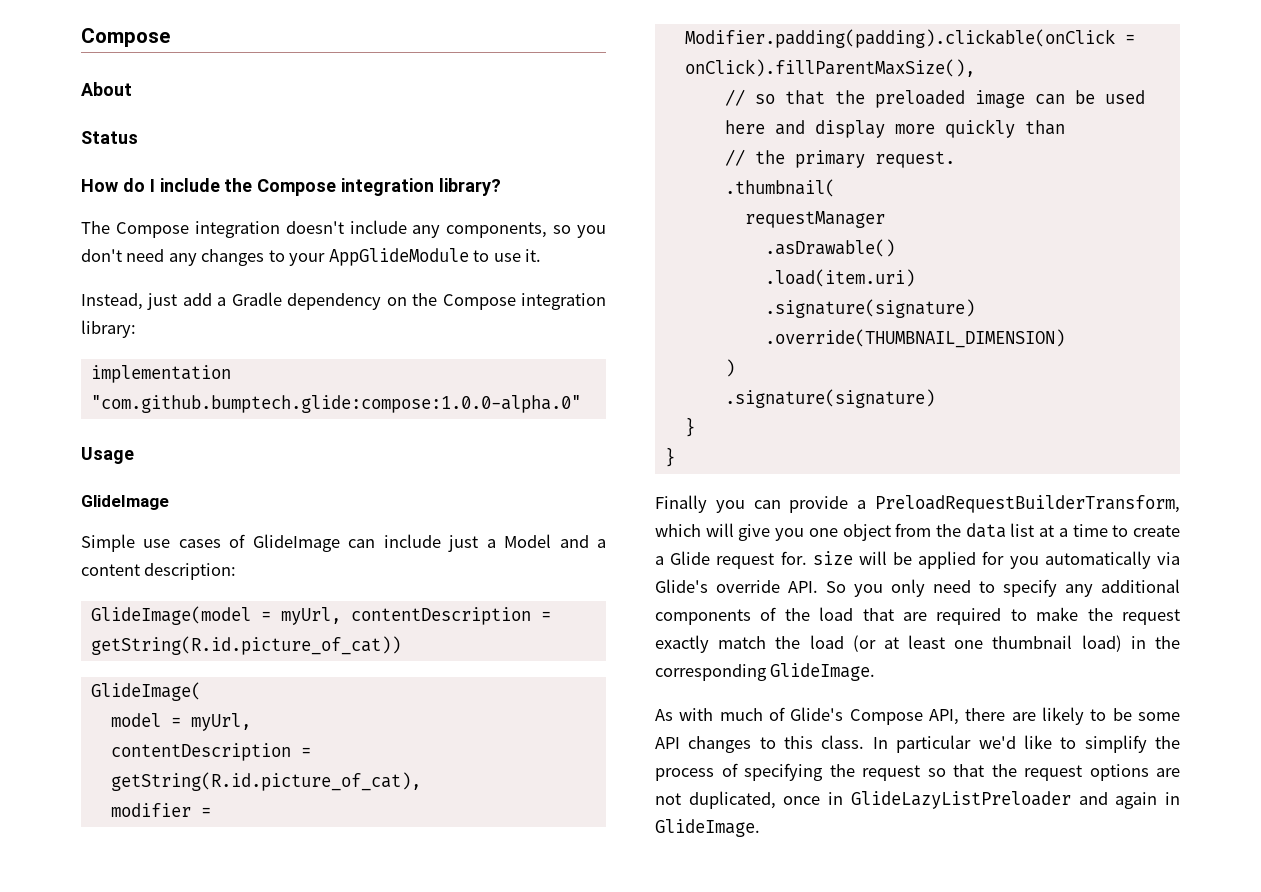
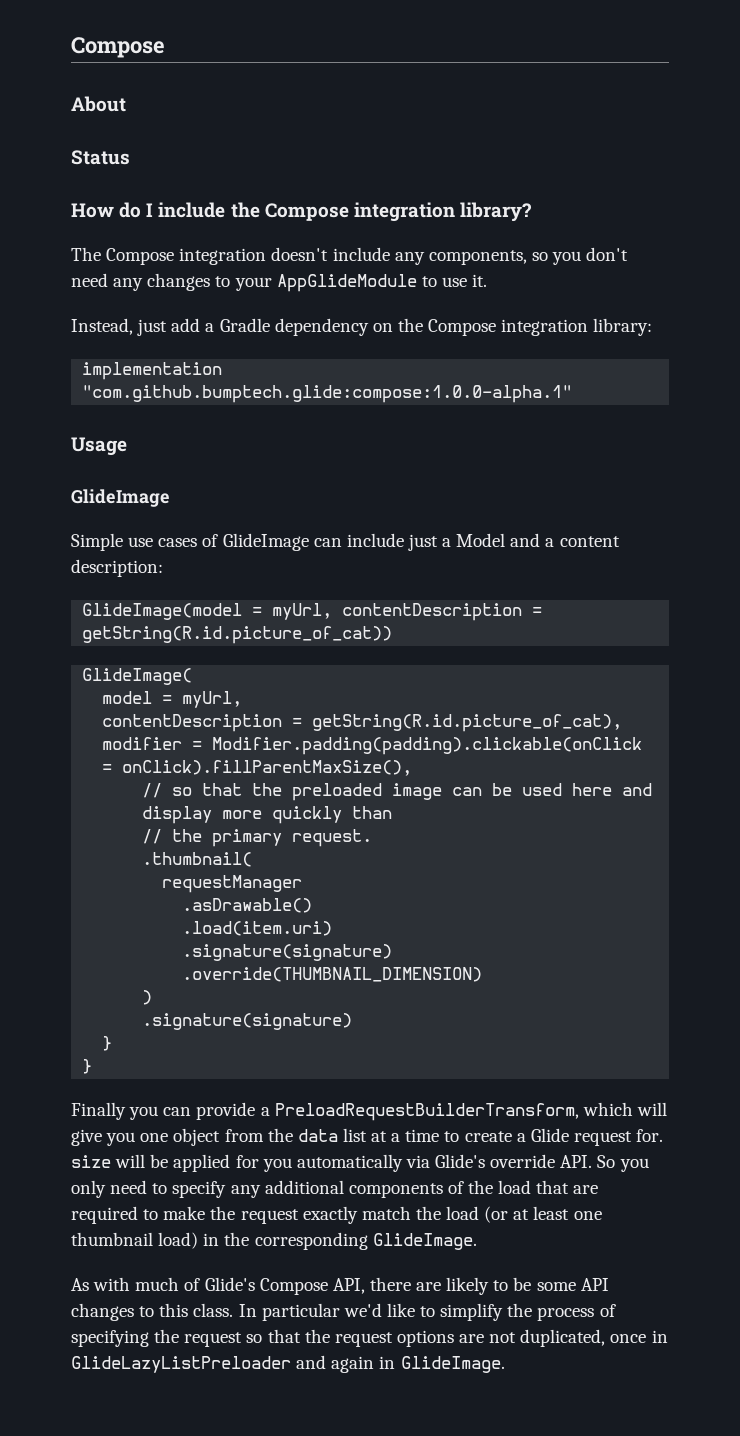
- implementation "com.github.bumptech.glide:compose:1.0.0-alpha.0"
+ implementation "com.github.bumptech.glide:compose:1.0.0-alpha.1"

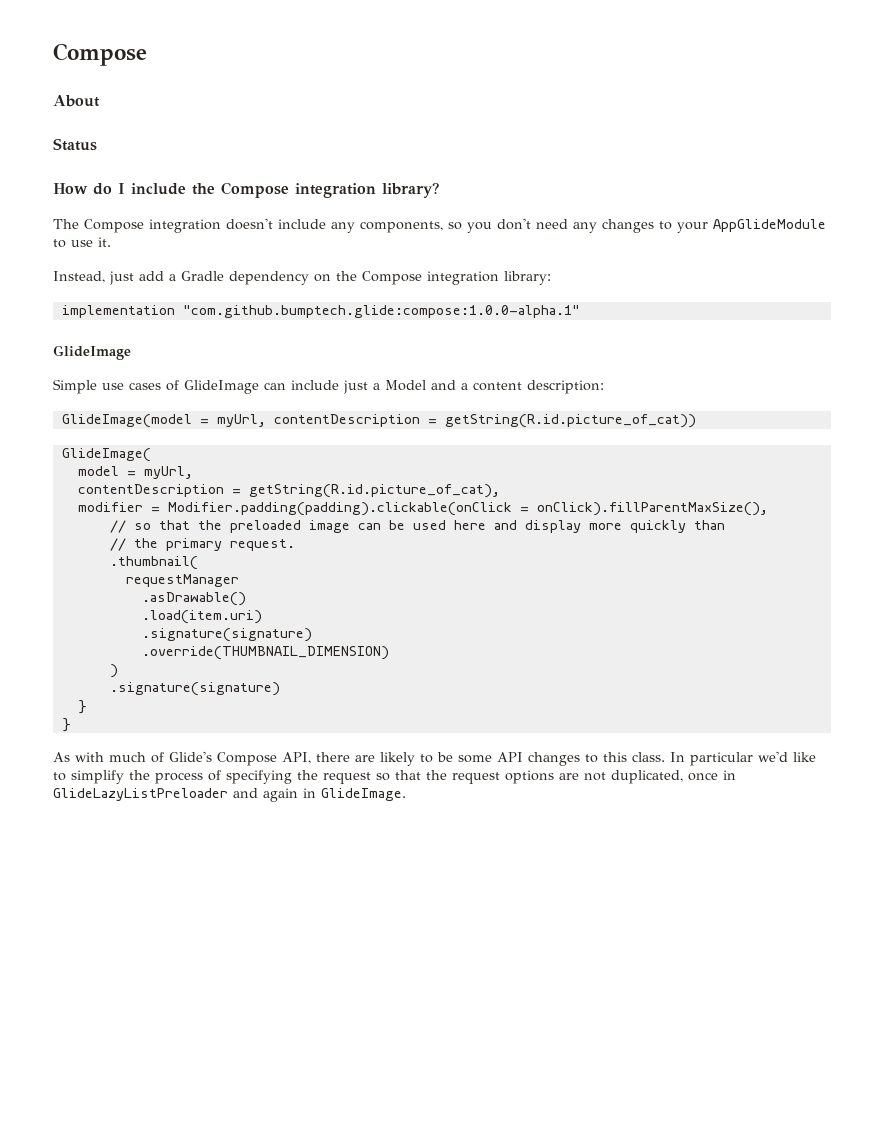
- Usage
- Finally you can provide a PreloadRequestBuilderTransform, which will give you one object from the data list at a time to create a Glide request for. size will be applied for you automatically via Glide's override API. So you only need to specify any additional components of the load that are required to make the request exactly match the load (or at least one thumbnail load) in the corresponding GlideImage.

